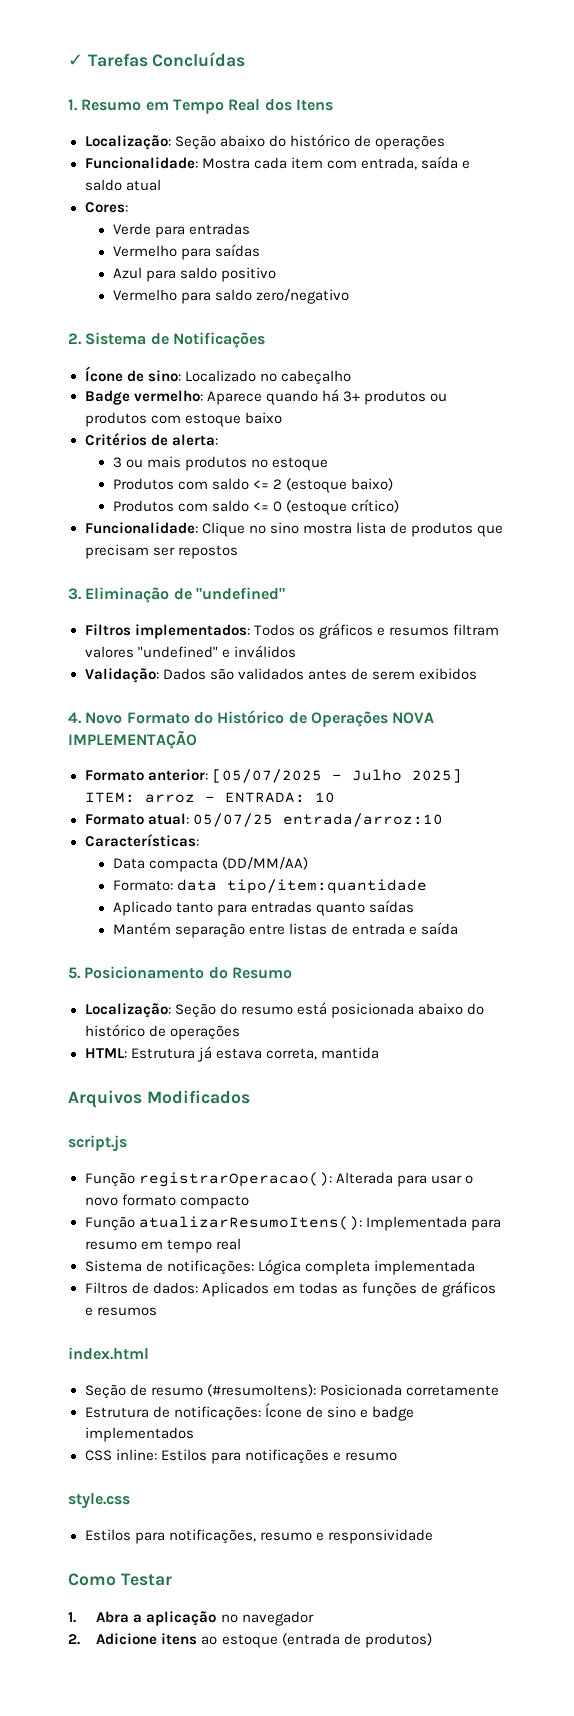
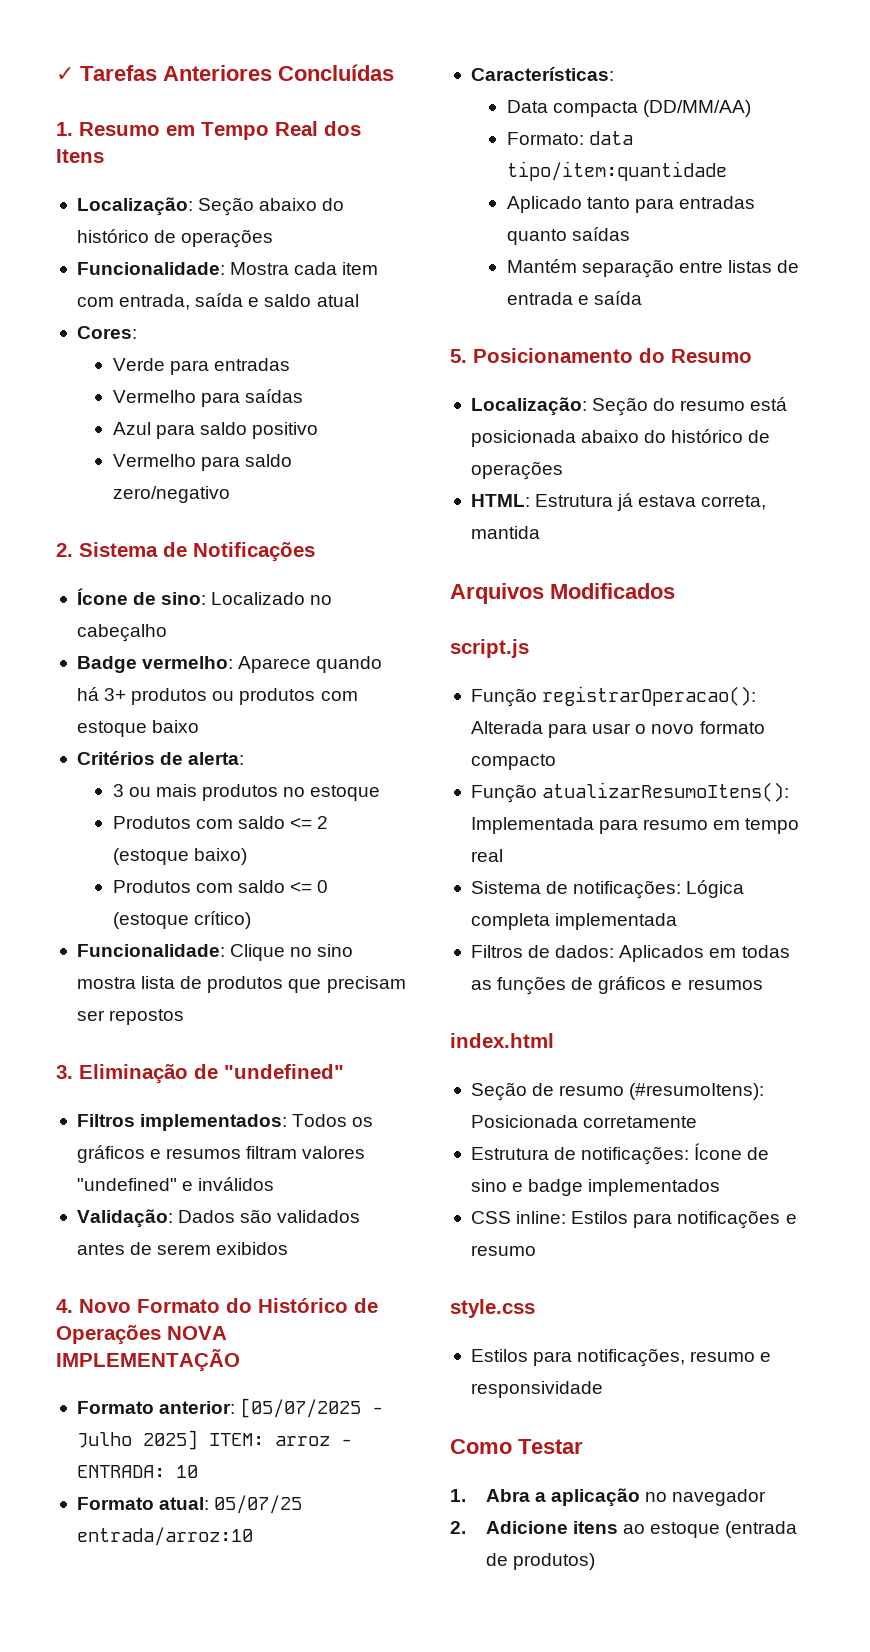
- ✓ Tarefas Concluídas
+ ✓ Tarefas Anteriores Concluídas

